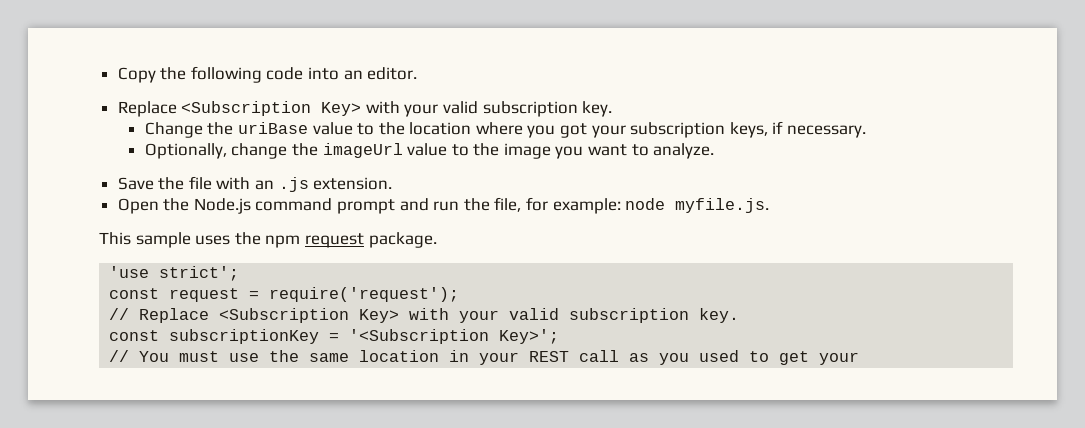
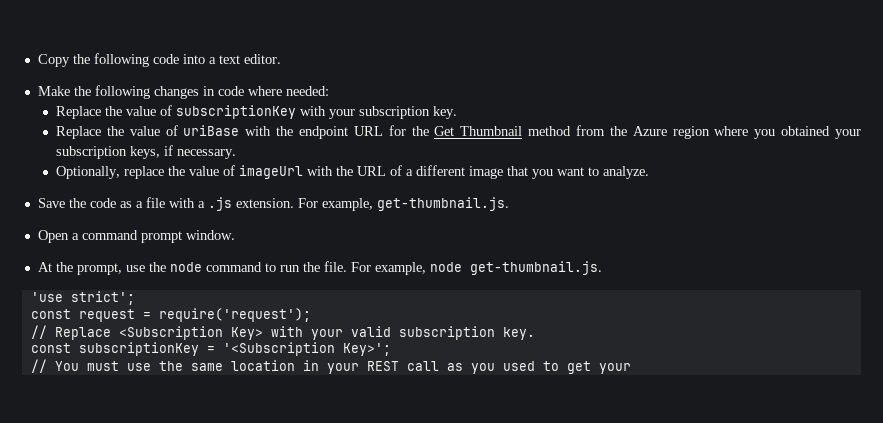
- Copy the following code into an editor.
- Replace <Subscription Key> with your valid subscription key.
- Change the uriBase value to the location where you got your subscription keys, if necessary.
+ Copy the following code into a text editor.
+ Make the following changes in code where needed:
+ Replace the value of subscriptionKey with your subscription key.
+ Replace the value of uriBase with the endpoint URL for the Get Thumbnail method from the Azure region where you obtained your subscription keys, if necessary.
- Optionally, change the imageUrl value to the image you want to analyze.
+ Optionally, replace the value of imageUrl with the URL of a different image that you want to analyze.
- Save the file with an .js extension.
- Open the Node.js command prompt and run the file, for example: node myfile.js.
- This sample uses the npm request package.
+ Save the code as a file with a .js extension. For example, get-thumbnail.js.
+ Open a command prompt window.
+ At the prompt, use the node command to run the file. For example, node get-thumbnail.js.

